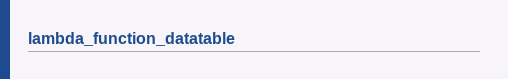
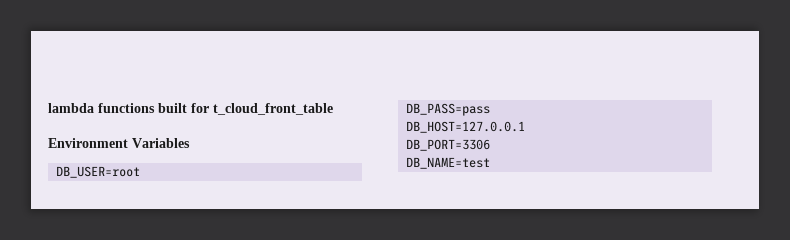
- lambda_function_datatable
+ lambda functions built for t_cloud_front_table
+ Environment Variables
+ DB_USER=root
+ DB_PASS=pass
+ DB_HOST=127.0.0.1
+ DB_PORT=3306
+ DB_NAME=test

